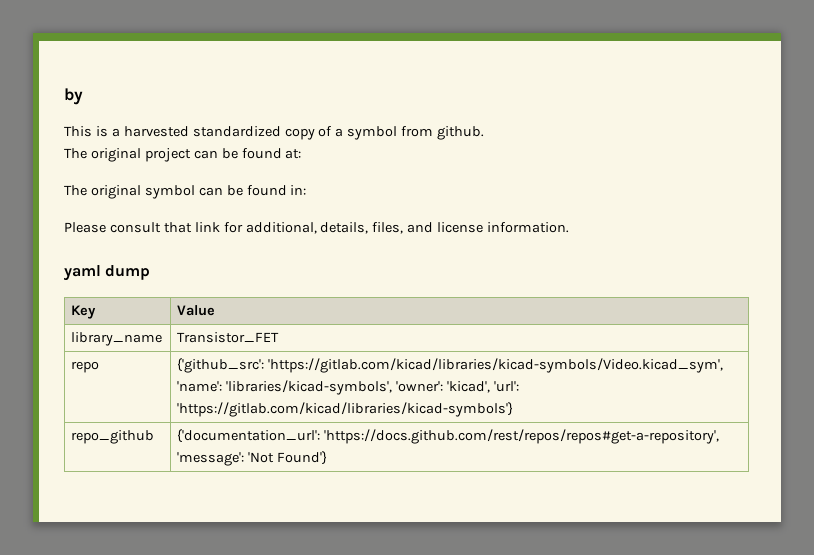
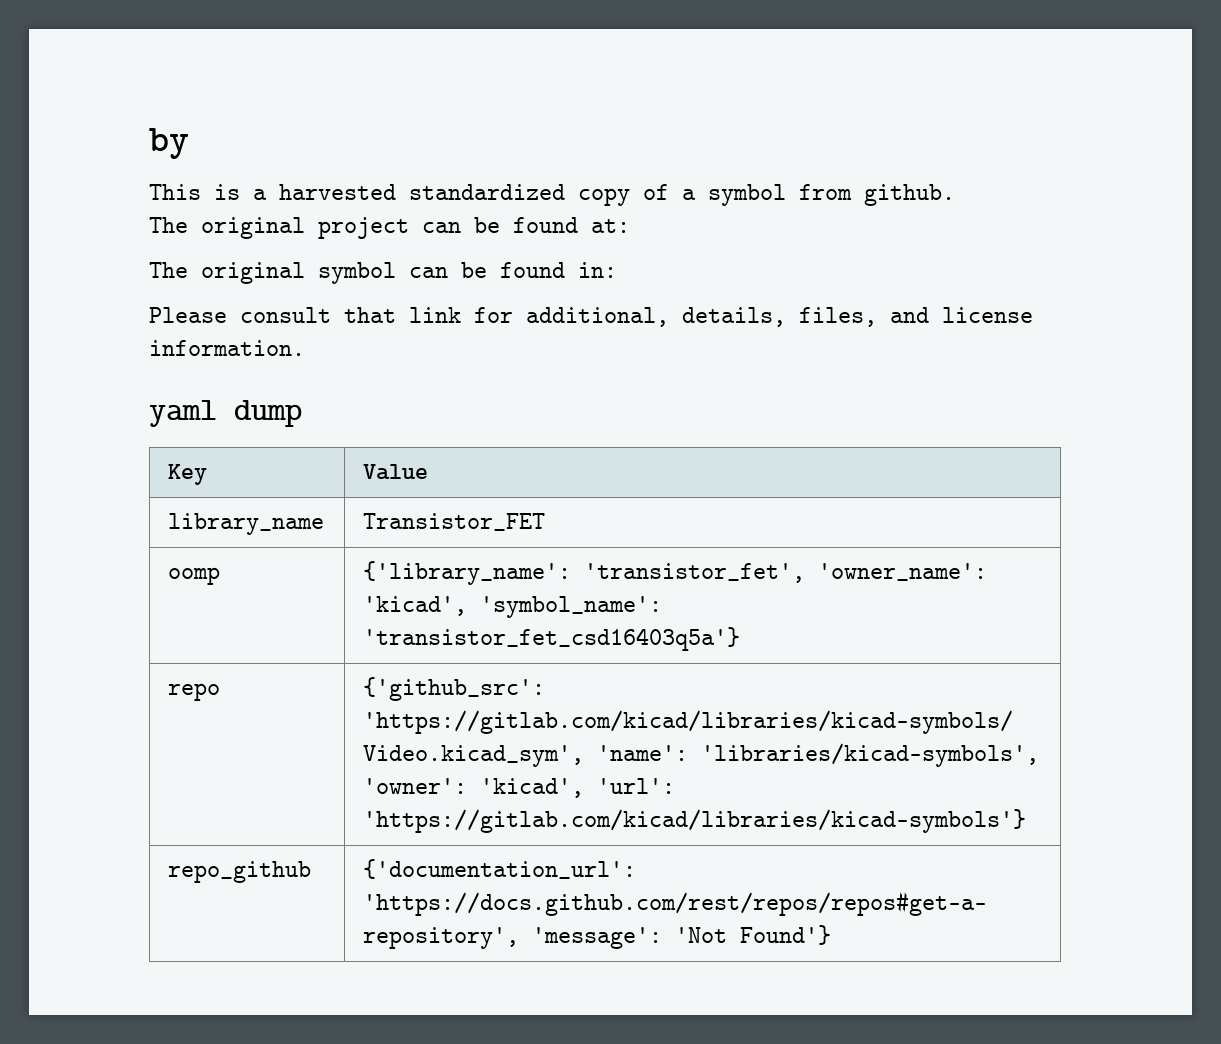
+ oomp | {'library_name': 'transistor_fet', 'owner_name': 'kicad', 'symbol_name': 'transistor_fet_csd16403q5a'}

